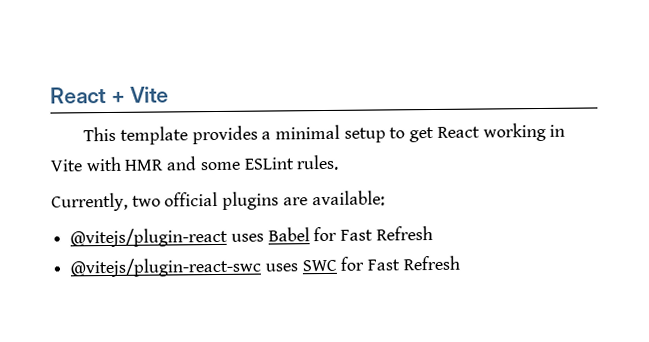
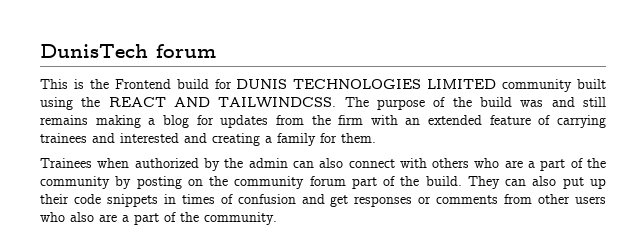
- React + Vite
- This template provides a minimal setup to get React working in Vite with HMR and some ESLint rules.
- Currently, two official plugins are available:
- @vitejs/plugin-react uses Babel for Fast Refresh
- @vitejs/plugin-react-swc uses SWC for Fast Refresh
+ DunisTech forum
+ This is the Frontend build for DUNIS TECHNOLOGIES LIMITED community built using the REACT AND TAILWINDCSS. The purpose of the build was and still remains making a blog for updates from the firm with an extended feature of carrying trainees and interested and creating a family for them.
+ Trainees when authorized by the admin can also connect with others who are a part of the community by posting on the community forum part of the build. They can also put up their code snippets in times of confusion and get responses or comments from other users who also are a part of the community.

